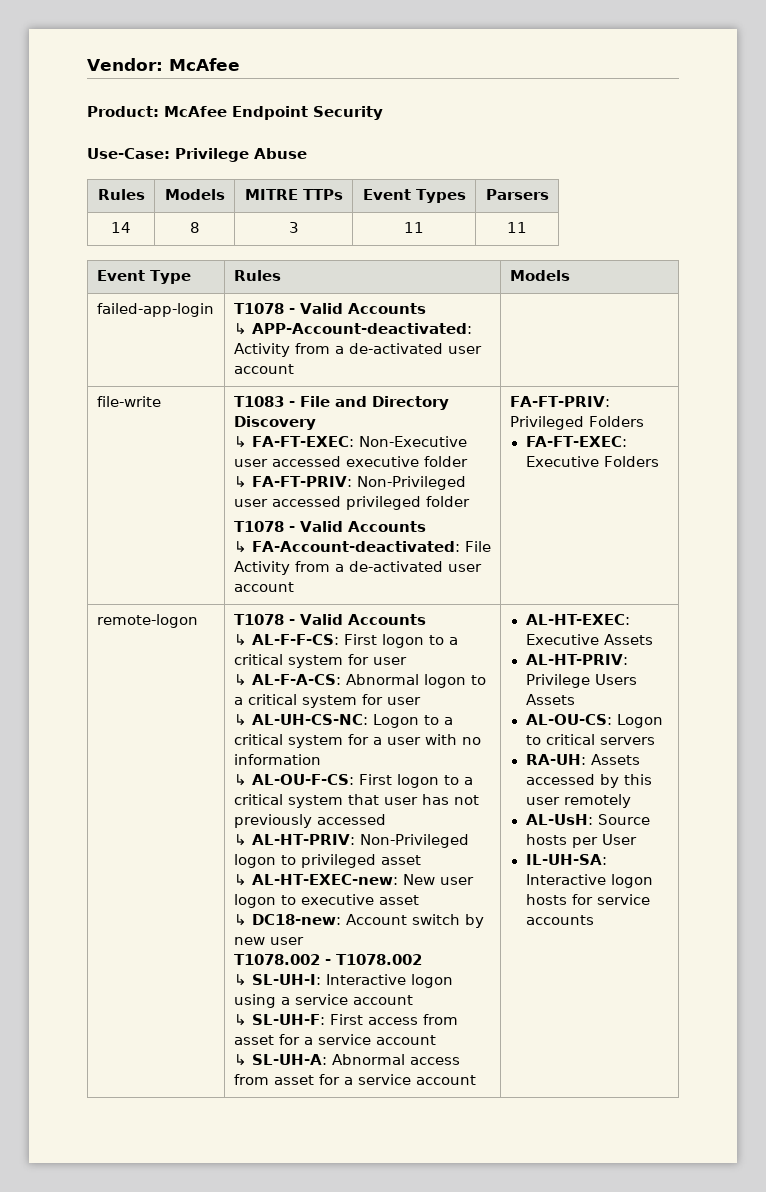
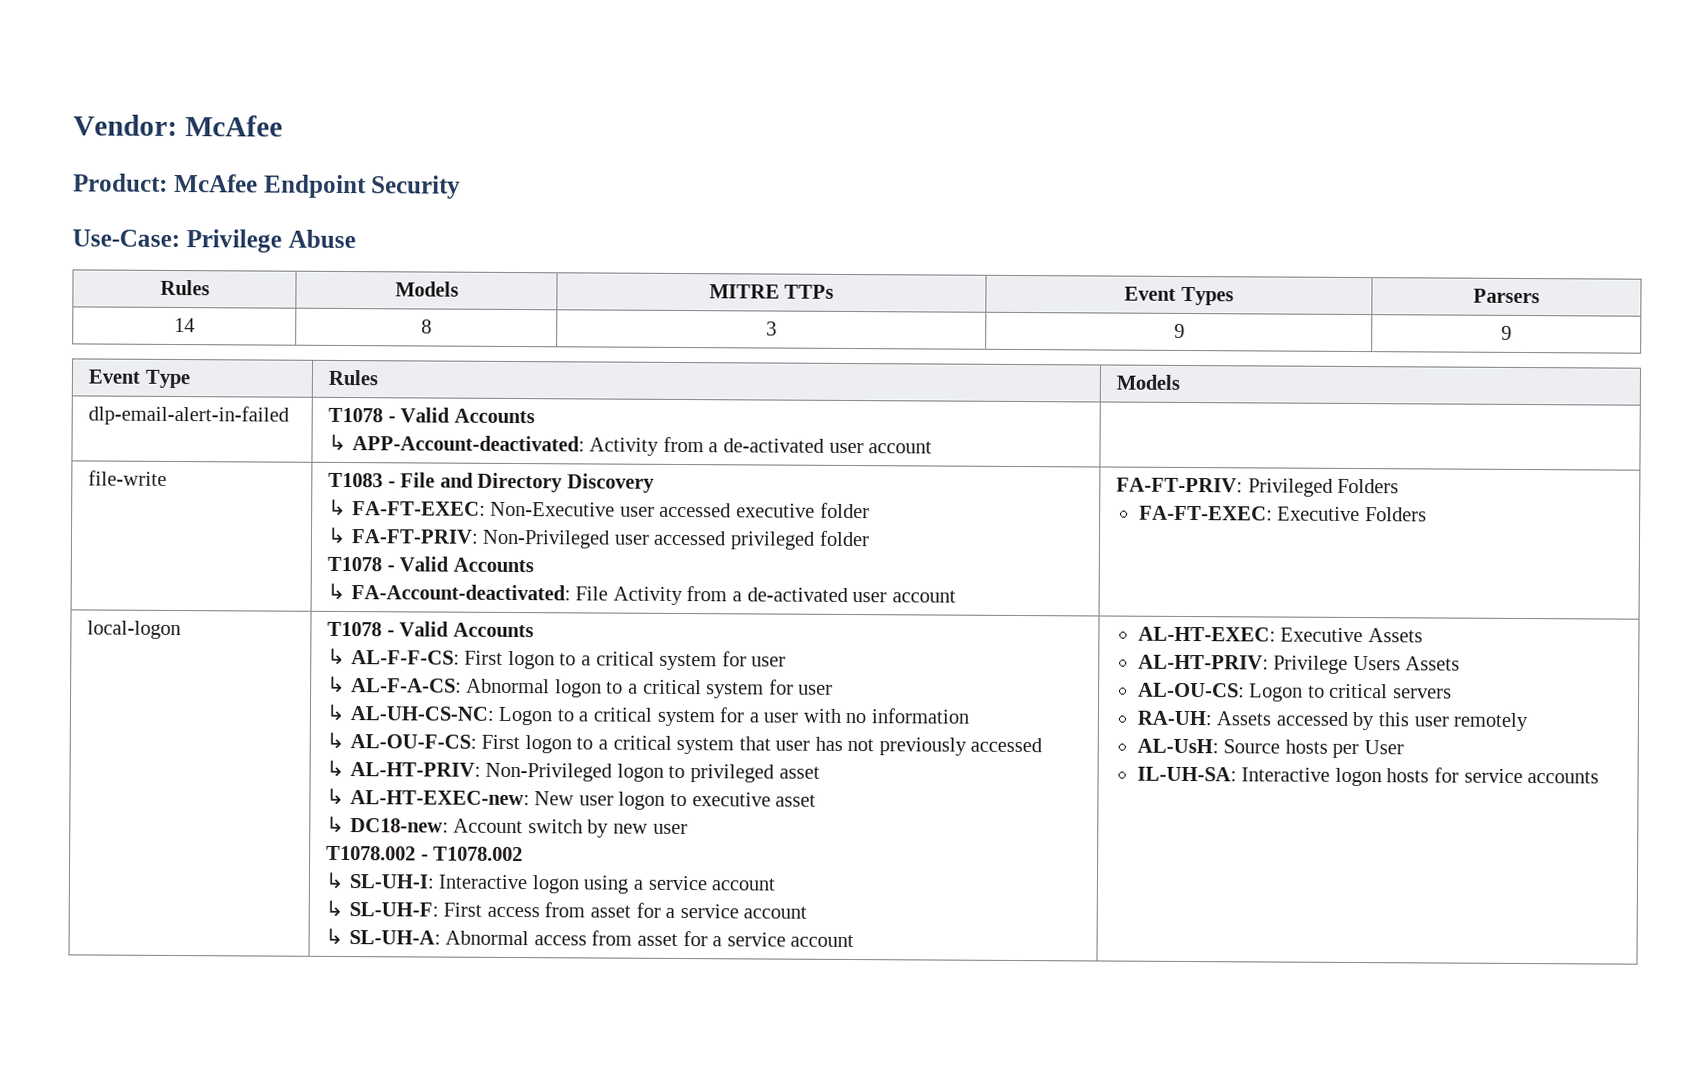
- 14 | 8 | 3 | 11 | 11
+ 14 | 8 | 3 | 9 | 9
- failed-app-login | T1078 - Valid Accounts
+ dlp-email-alert-in-failed | T1078 - Valid Accounts
- remote-logon
+ local-logon

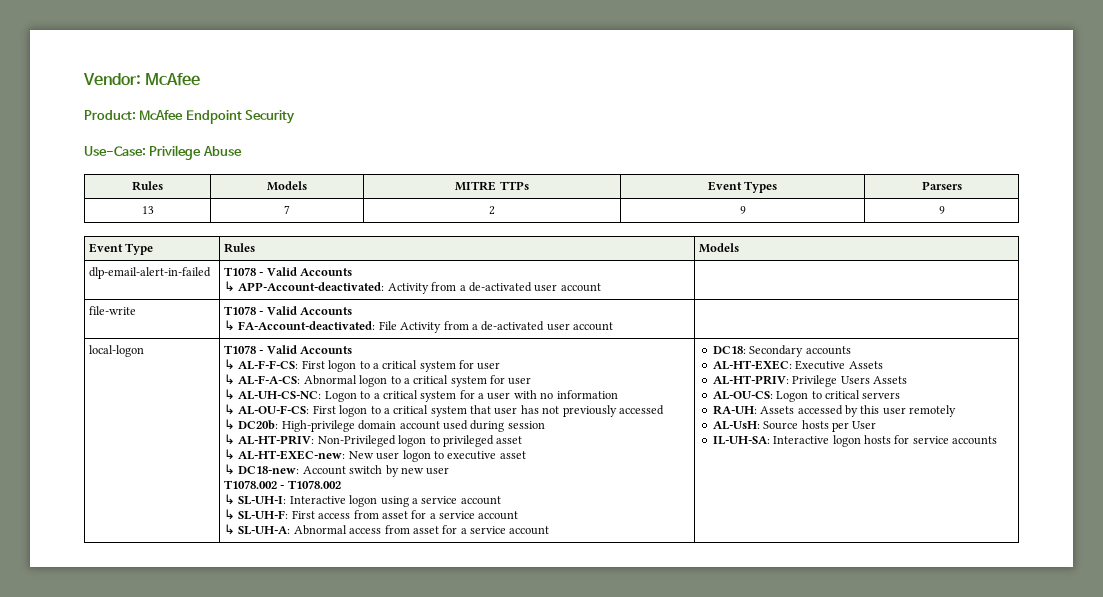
- 14 | 8 | 3 | 9 | 9
+ 13 | 7 | 2 | 9 | 9
- file-write | T1083 - File and Directory Discovery
- ↳ FA-FT-EXEC: Non-Executive user accessed executive folder
- ↳ FA-FT-PRIV: Non-Privileged user accessed privileged folder
- T1078 - Valid Accounts
- ↳ FA-Account-deactivated: File Activity from a de-activated user account | FA-FT-PRIV: Privileged Folders
- FA-FT-EXEC: Executive Folders
+ file-write | T1078 - Valid Accounts
+ ↳ FA-Account-deactivated: File Activity from a de-activated user account |
+ ↳ DC20b: High-privilege domain account used during session
+ DC18: Secondary accounts

